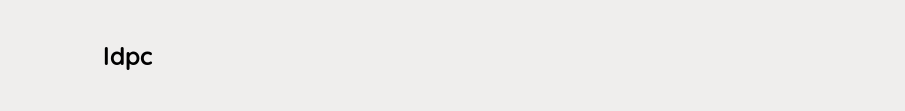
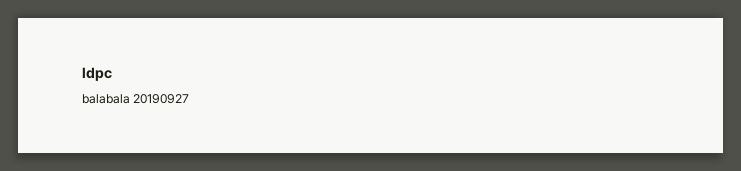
+ balabala 20190927

